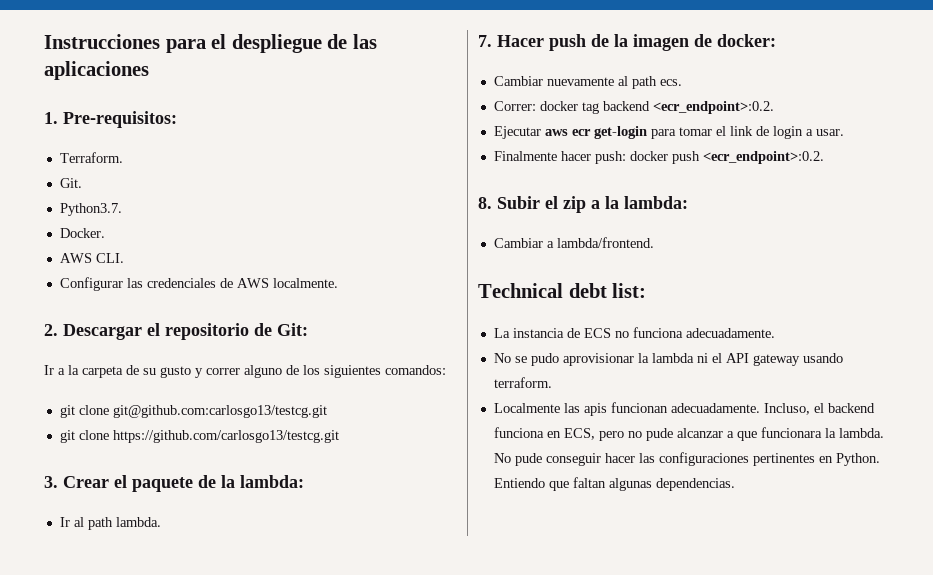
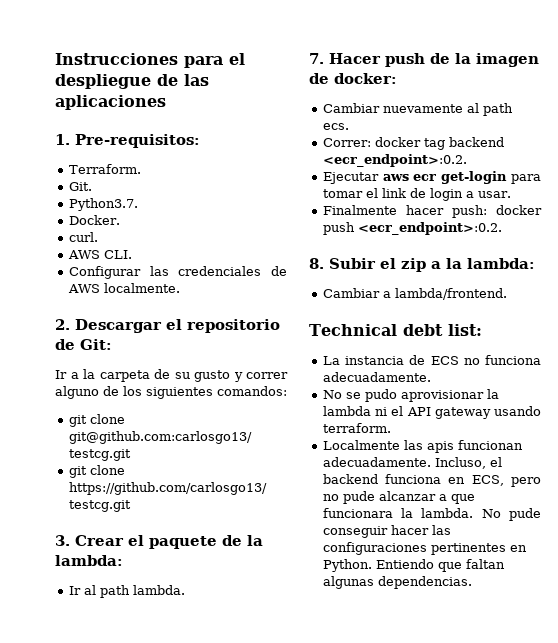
+ curl.

